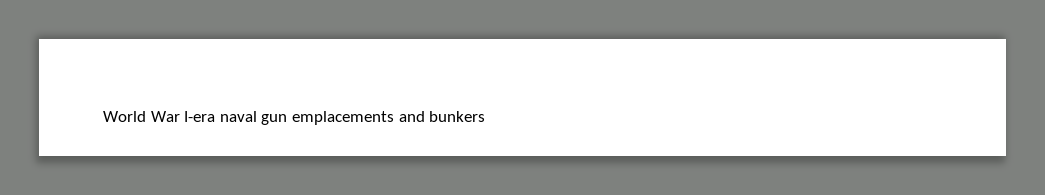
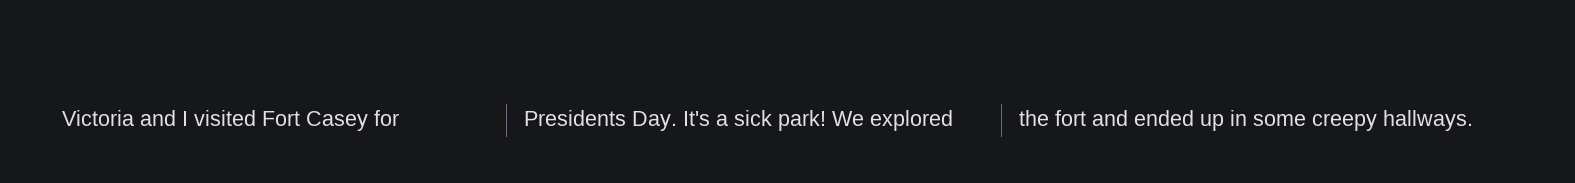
- World War I-era naval gun emplacements and bunkers
+ Victoria and I visited Fort Casey for Presidents Day. It's a sick park! We explored the fort and ended up in some creepy hallways.

